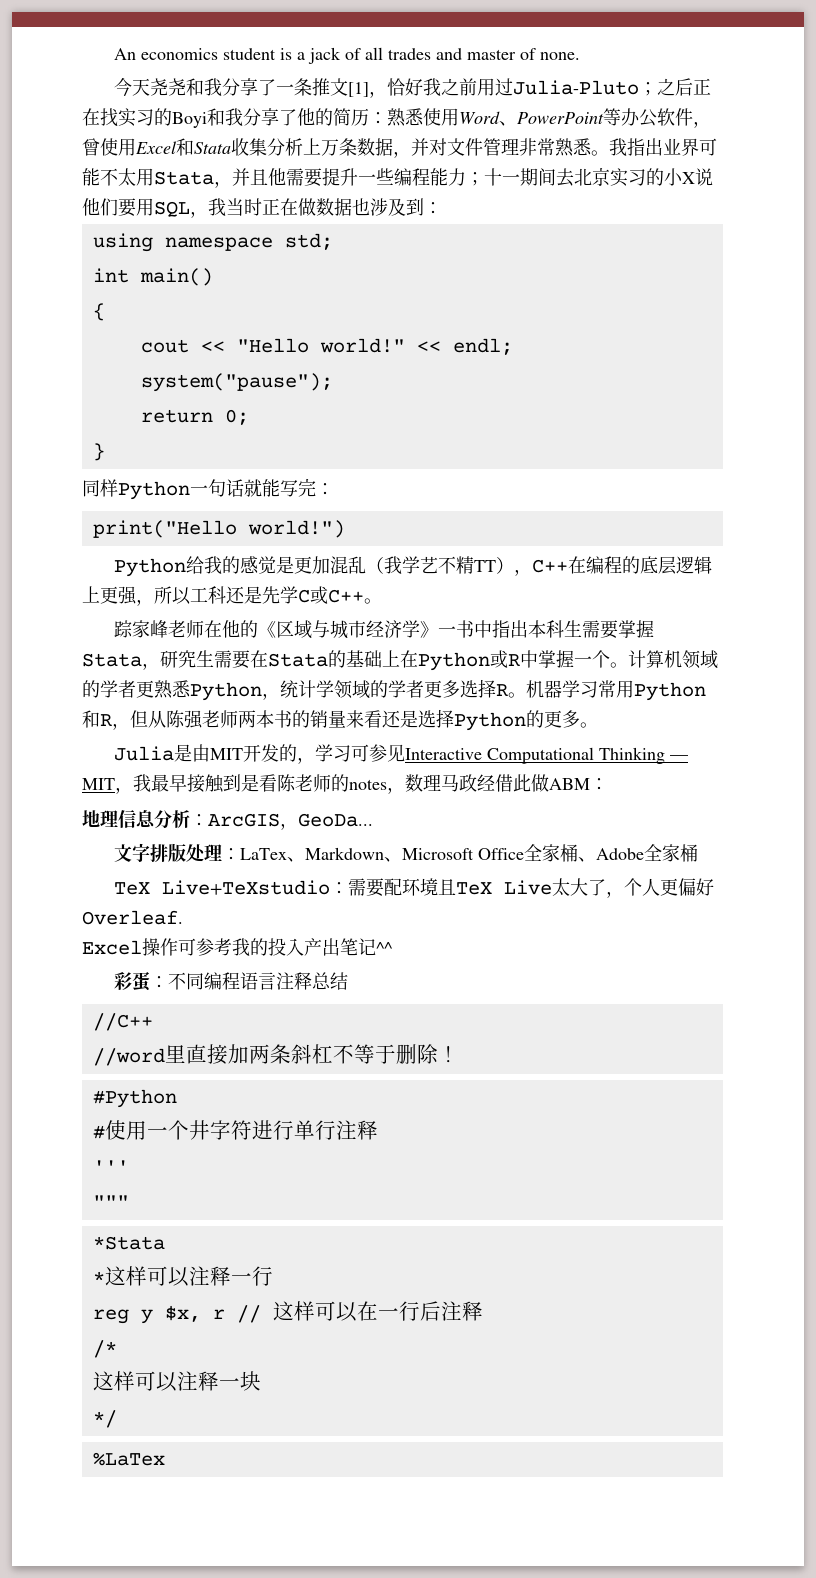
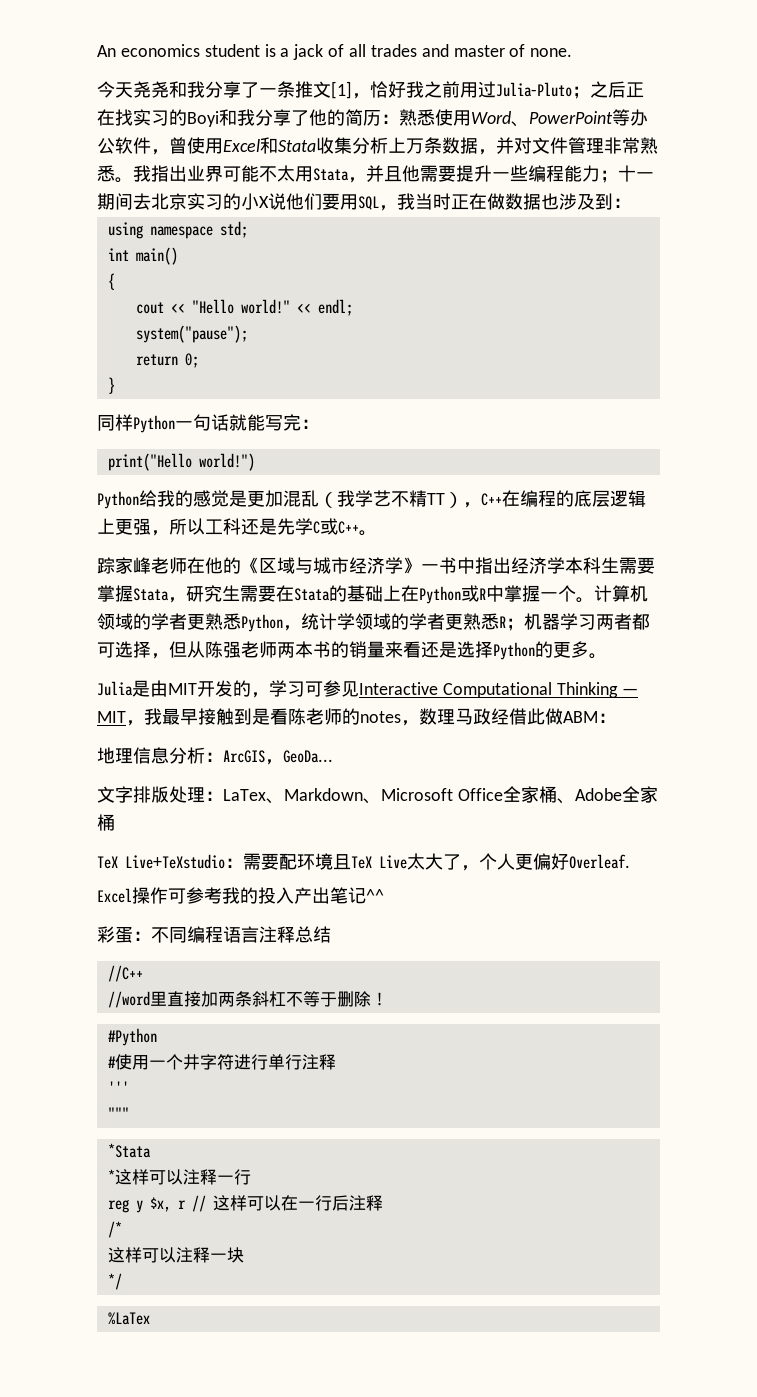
- 踪家峰老师在他的《区域与城市经济学》一书中指出本科生需要掌握Stata，研究生需要在Stata的基础上在Python或R中掌握一个。
+ 踪家峰老师在他的《区域与城市经济学》一书中指出经济学本科生需要掌握Stata，研究生需要在Stata的基础上在Python或R中掌握一个。
- 计算机领域的学者更熟悉Python，统计学领域的学者更多选择R。机器学习常用Python和R，但从陈强老师两本书的销量来看还是选择Python的更多。
+ 计算机领域的学者更熟悉Python，统计学领域的学者更熟悉R；机器学习两者都可选择，但从陈强老师两本书的销量来看还是选择Python的更多。

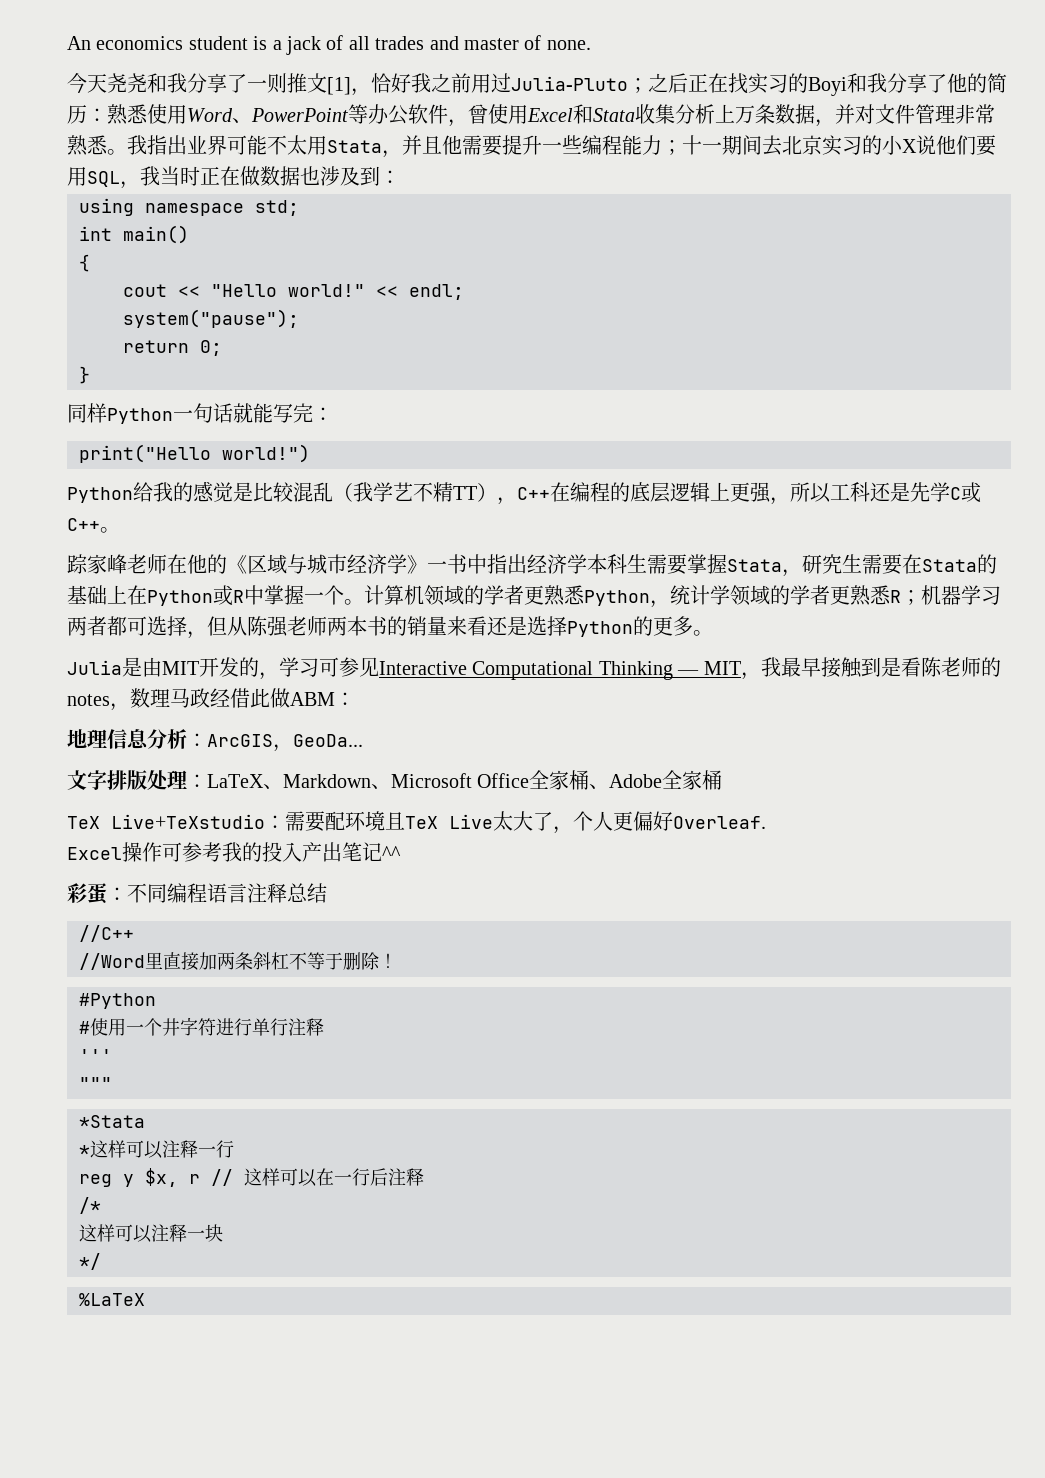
- 今天尧尧和我分享了一条推文[1]，恰好我之前用过Julia-Pluto；之后正在找实习的Boyi和我分享了他的简历：熟悉使用Word、PowerPoint等办公软件，曾使用Excel和Stata收集分析上万条数据，并对文件管理非常熟悉。
+ 今天尧尧和我分享了一则推文[1]，恰好我之前用过Julia-Pluto；之后正在找实习的Boyi和我分享了他的简历：熟悉使用Word、PowerPoint等办公软件，曾使用Excel和Stata收集分析上万条数据，并对文件管理非常熟悉。
- Python给我的感觉是更加混乱（我学艺不精TT），C++在编程的底层逻辑上更强，所以工科还是先学C或C++。
+ Python给我的感觉是比较混乱（我学艺不精TT），C++在编程的底层逻辑上更强，所以工科还是先学C或C++。
- 文字排版处理：LaTex、Markdown、Microsoft Office全家桶、Adobe全家桶
+ 文字排版处理：LaTeX、Markdown、Microsoft Office全家桶、Adobe全家桶
- //word里直接加两条斜杠不等于删除！
+ //Word里直接加两条斜杠不等于删除！
- %LaTex
+ %LaTeX

